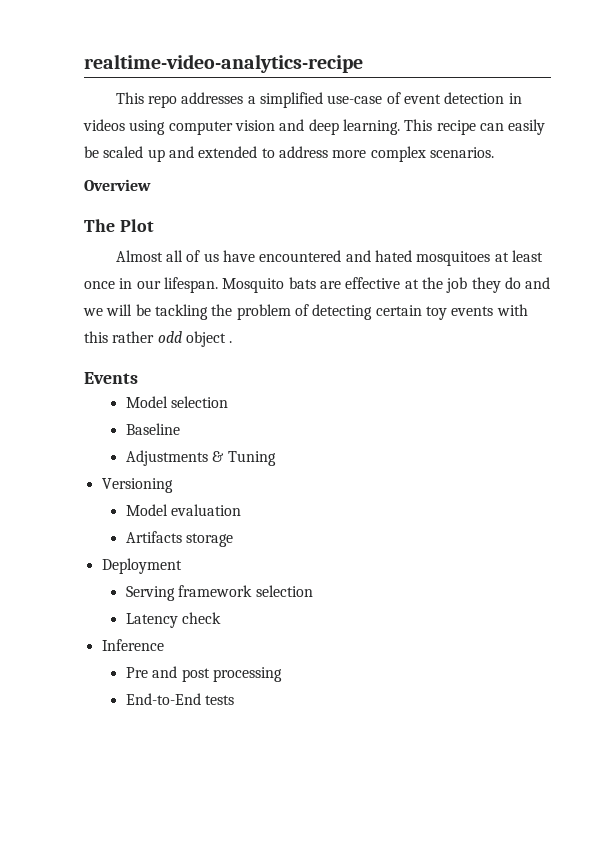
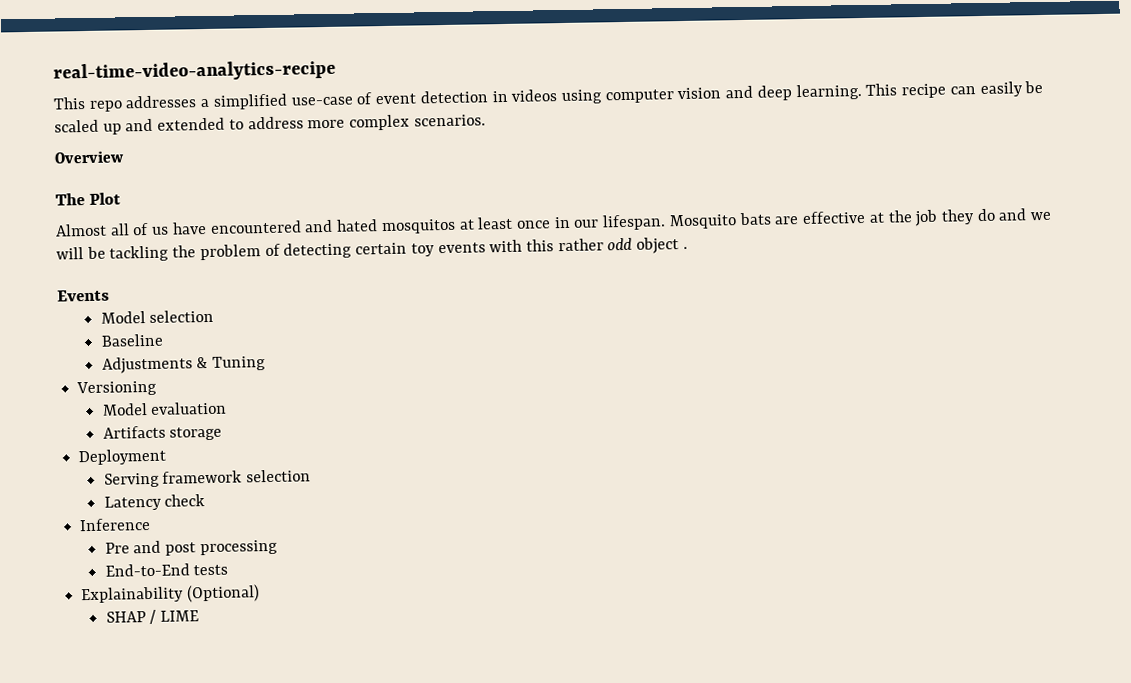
- realtime-video-analytics-recipe
+ real-time-video-analytics-recipe
- Almost all of us have encountered and hated mosquitoes at least once in our lifespan.
+ Almost all of us have encountered and hated mosquitos at least once in our lifespan.
+ Explainability (Optional)
+ SHAP / LIME

